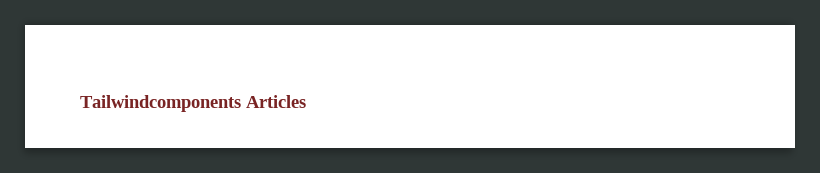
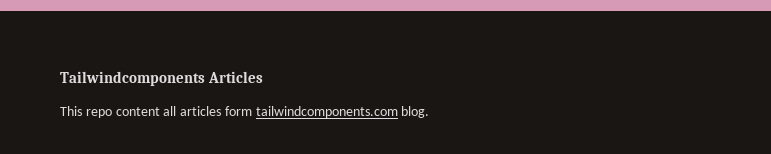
+ This repo content all articles form tailwindcomponents.com blog.

